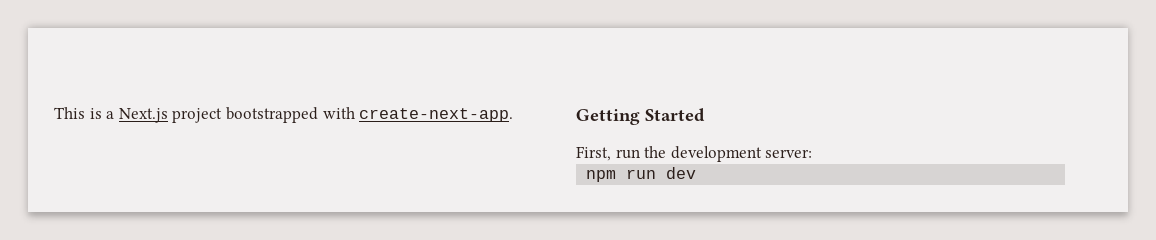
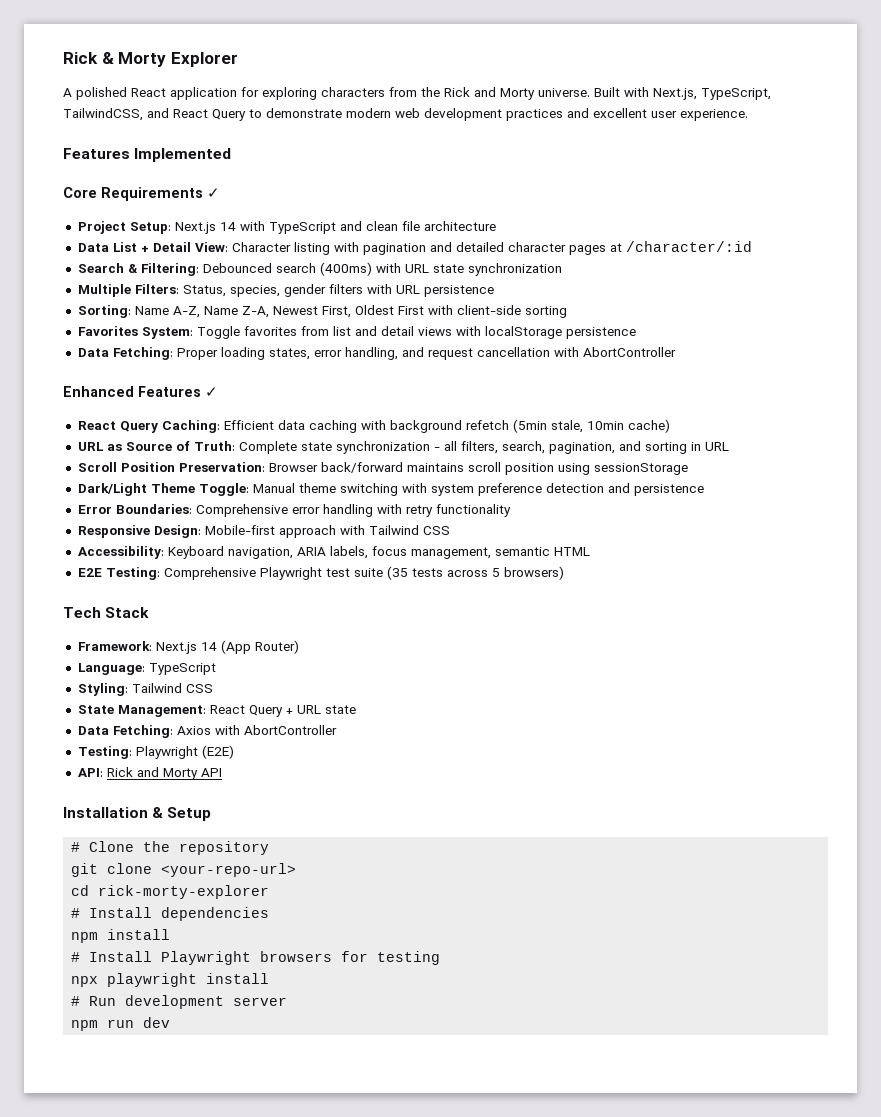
- This is a Next.js project bootstrapped with create-next-app.
- Getting Started
- First, run the development server:
+ Rick & Morty Explorer
+ A polished React application for exploring characters from the Rick and Morty universe. Built with Next.js, TypeScript, TailwindCSS, and React Query to demonstrate modern web development practices and excellent user experience.
+ Features Implemented
+ Core Requirements ✓
+ Project Setup: Next.js 14 with TypeScript and clean file architecture
+ Data List + Detail View: Character listing with pagination and detailed character pages at /character/:id
+ Search & Filtering: Debounced search (400ms) with URL state synchronization
+ Multiple Filters: Status, species, gender filters with URL persistence
+ Sorting: Name A-Z, Name Z-A, Newest First, Oldest First with client-side sorting
+ Favorites System: Toggle favorites from list and detail views with localStorage persistence
+ Data Fetching: Proper loading states, error handling, and request cancellation with AbortController
+ Enhanced Features ✓
+ React Query Caching: Efficient data caching with background refetch (5min stale, 10min cache)
+ URL as Source of Truth: Complete state synchronization - all filters, search, pagination, and sorting in URL
+ Scroll Position Preservation: Browser back/forward maintains scroll position using sessionStorage
+ Dark/Light Theme Toggle: Manual theme switching with system preference detection and persistence
+ Error Boundaries: Comprehensive error handling with retry functionality
+ Responsive Design: Mobile-first approach with Tailwind CSS
+ Accessibility: Keyboard navigation, ARIA labels, focus management, semantic HTML
+ E2E Testing: Comprehensive Playwright test suite (35 tests across 5 browsers)
+ Tech Stack
+ Framework: Next.js 14 (App Router)
+ Language: TypeScript
+ Styling: Tailwind CSS
+ State Management: React Query + URL state
+ Data Fetching: Axios with AbortController
+ Testing: Playwright (E2E)
+ API: Rick and Morty API
+ Installation & Setup
+ # Clone the repository
+ git clone <your-repo-url>
+ cd rick-morty-explorer
+ # Install dependencies
+ npm install
+ # Install Playwright browsers for testing
+ npx playwright install
+ # Run development server

